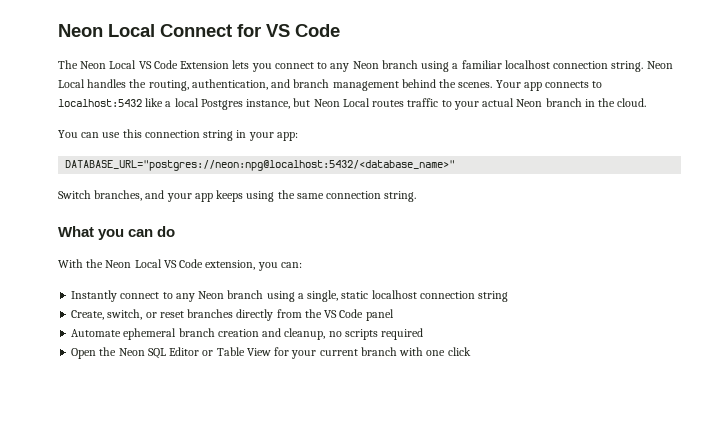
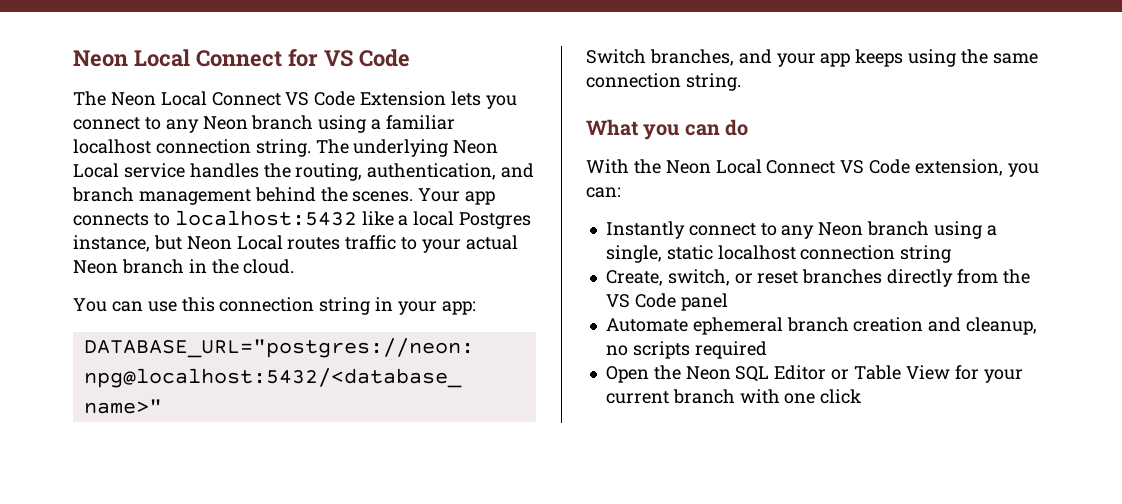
- The Neon Local VS Code Extension lets you connect to any Neon branch using a familiar localhost connection string.
+ The Neon Local Connect VS Code Extension lets you connect to any Neon branch using a familiar localhost connection string.
- Neon Local handles the routing, authentication, and branch management behind the scenes.
+ The underlying Neon Local service handles the routing, authentication, and branch management behind the scenes.
- With the Neon Local VS Code extension, you can:
+ With the Neon Local Connect VS Code extension, you can:

